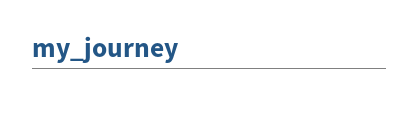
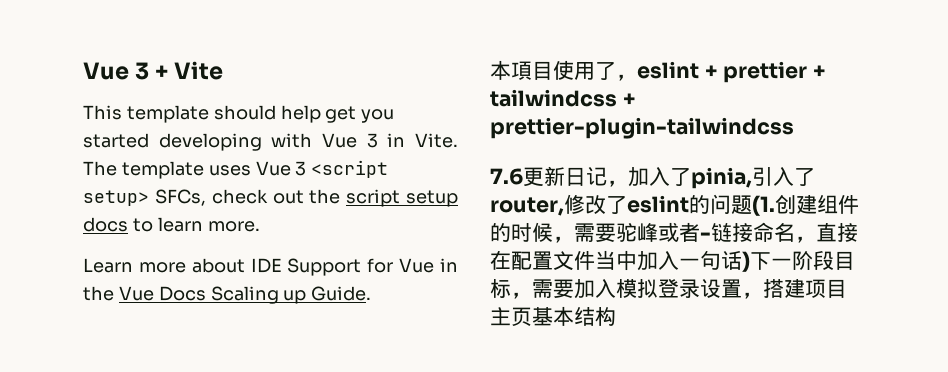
- my_journey
+ Vue 3 + Vite
+ This template should help get you started developing with Vue 3 in Vite. The template uses Vue 3 <script setup> SFCs, check out the script setup docs to learn more.
+ Learn more about IDE Support for Vue in the Vue Docs Scaling up Guide.
+ 本項目使用了，eslint + prettier + tailwindcss + prettier-plugin-tailwindcss
+ 7.6更新日记，加入了pinia,引入了router,修改了eslint的问题(1.创建组件的时候，需要驼峰或者-链接命名，直接在配置文件当中加入一句话)下一阶段目标，需要加入模拟登录设置，搭建项目主页基本结构

